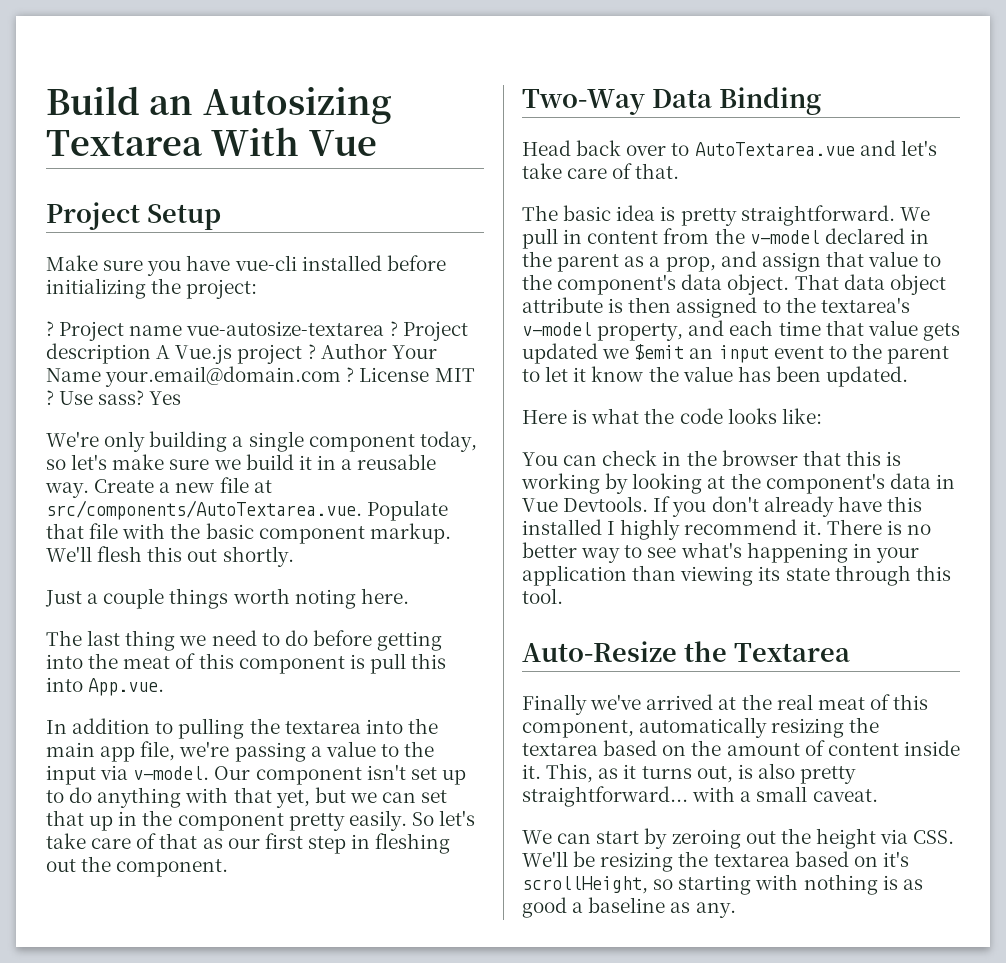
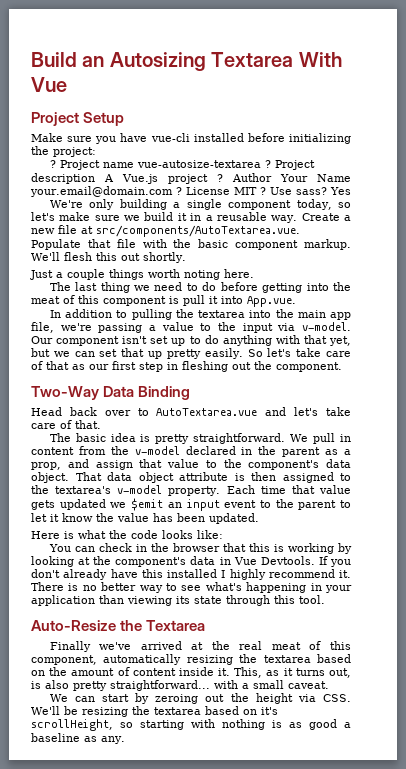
- The last thing we need to do before getting into the meat of this component is pull this into App.vue.
+ The last thing we need to do before getting into the meat of this component is pull it into App.vue.
- Our component isn't set up to do anything with that yet, but we can set that up in the component pretty easily.
+ Our component isn't set up to do anything with that yet, but we can set that up pretty easily.
- That data object attribute is then assigned to the textarea's v-model property, and each time that value gets updated we $emit an input event to the parent to let it know the value has been updated.
+ That data object attribute is then assigned to the textarea's v-model property. Each time that value gets updated we $emit an input event to the parent to let it know the value has been updated.

